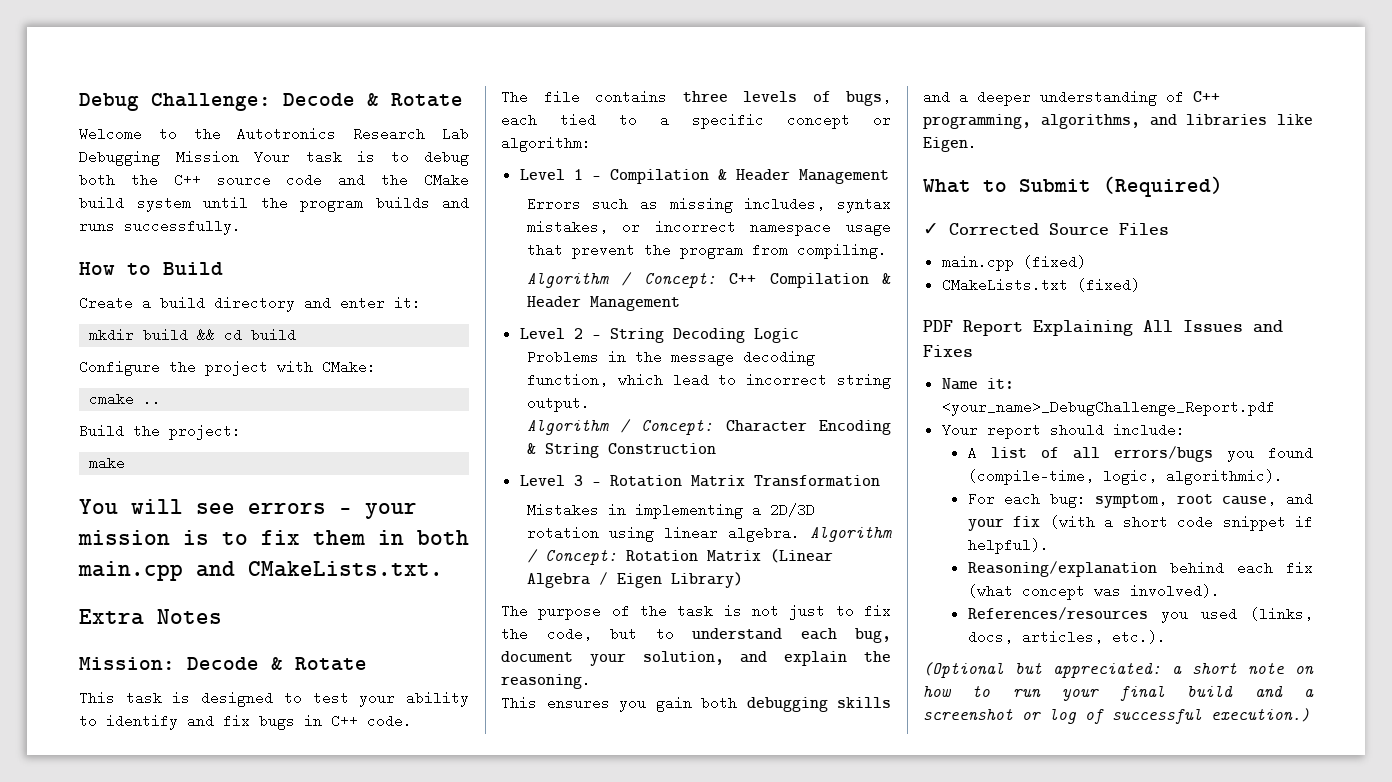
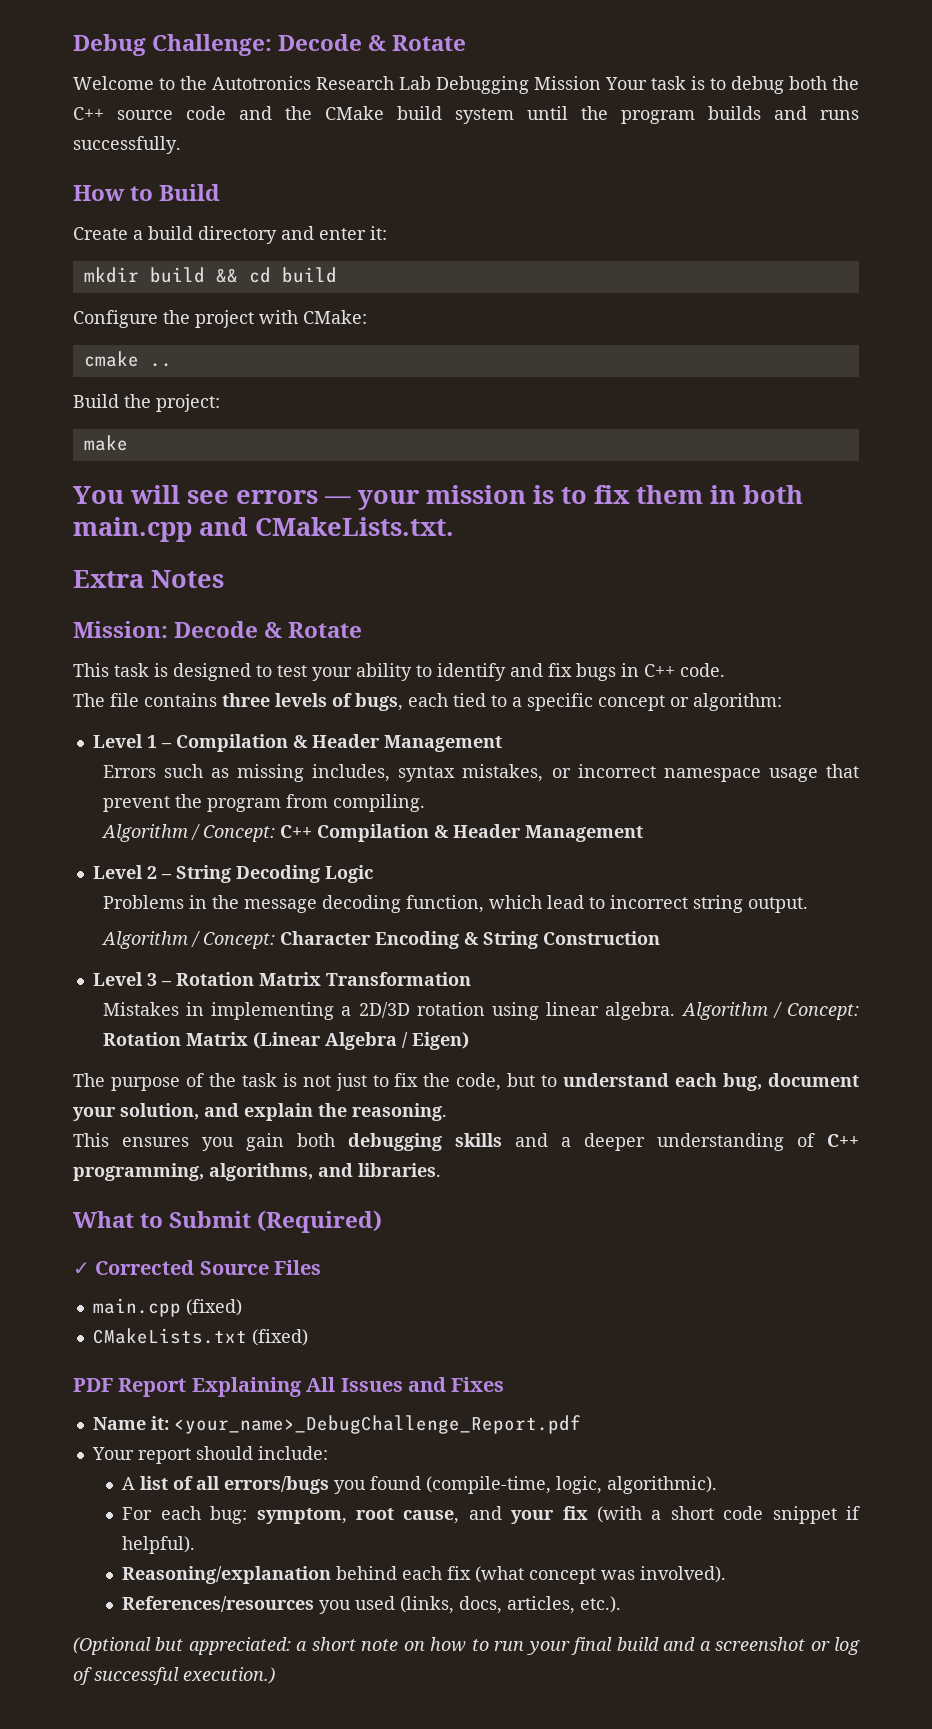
- Algorithm / Concept: Rotation Matrix (Linear Algebra / Eigen Library)
+ Algorithm / Concept: Rotation Matrix (Linear Algebra / Eigen)
- This ensures you gain both debugging skills and a deeper understanding of C++ programming, algorithms, and libraries like Eigen.
+ This ensures you gain both debugging skills and a deeper understanding of C++ programming, algorithms, and libraries.

